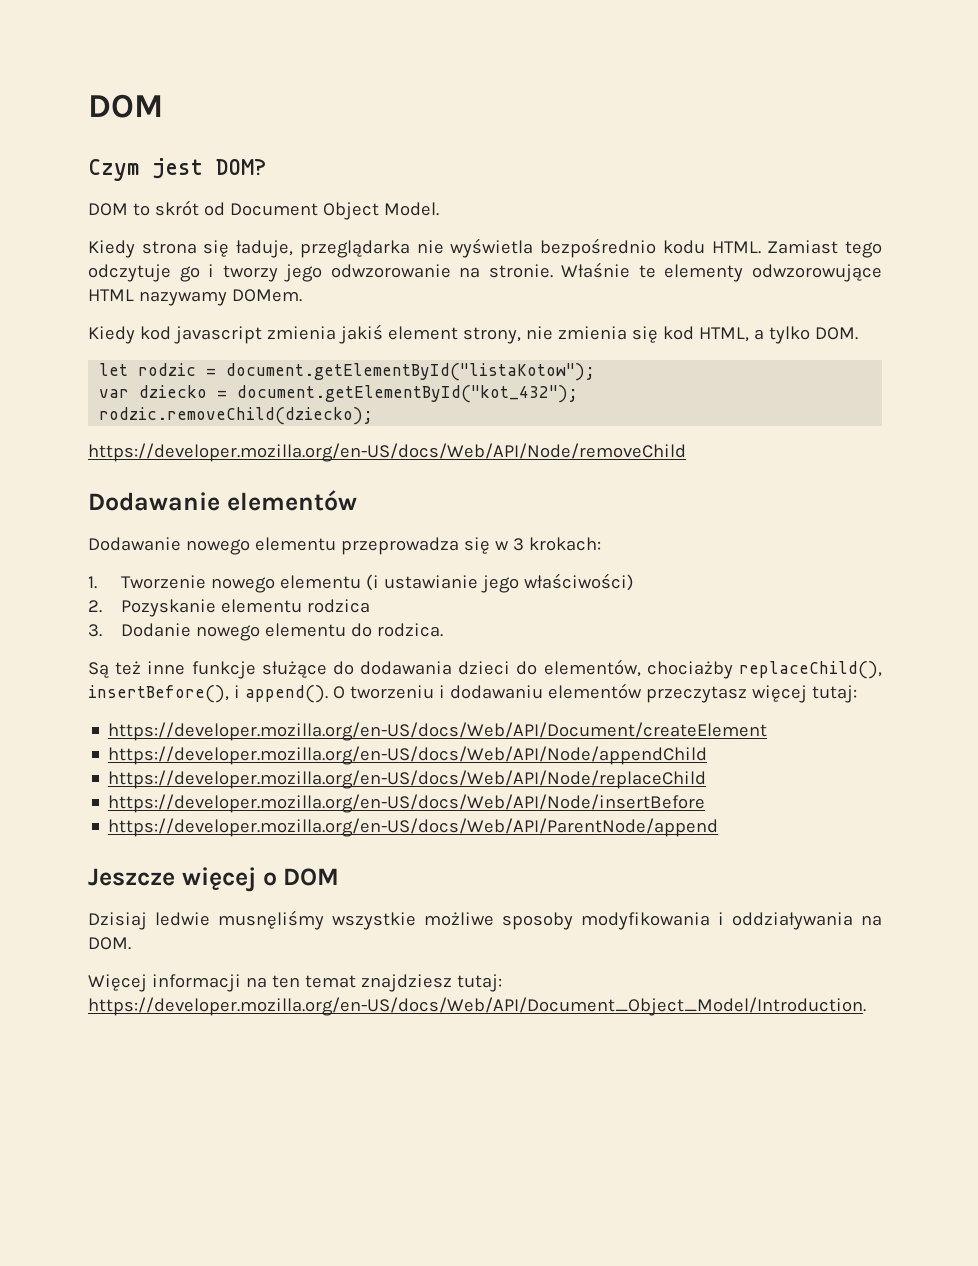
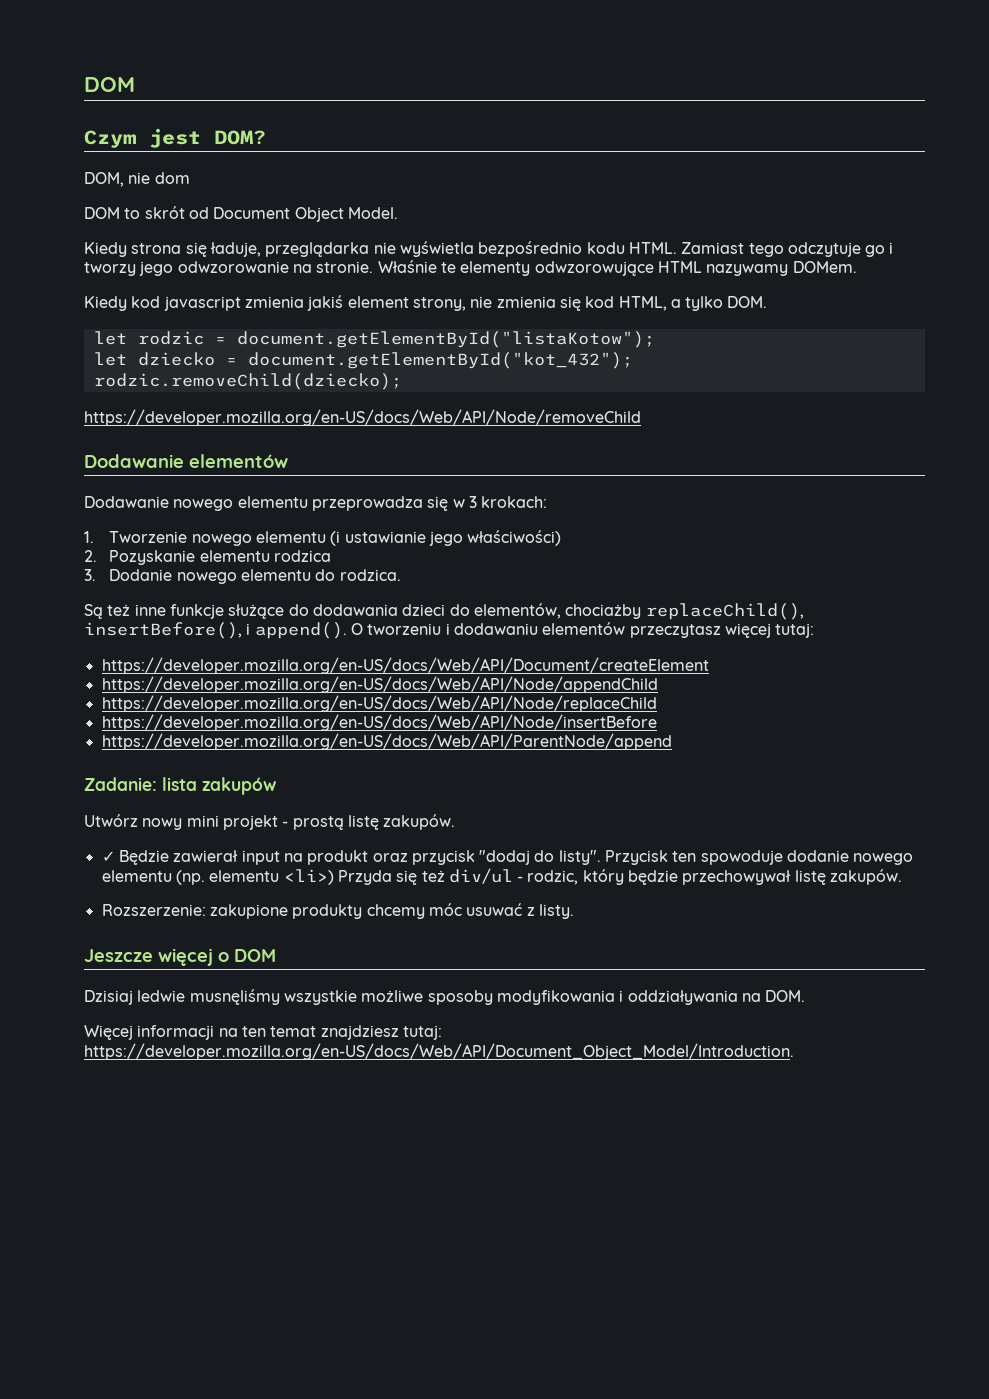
+ DOM, nie dom
- var dziecko = document.getElementById("kot_432");
+ let dziecko = document.getElementById("kot_432");
+ Zadanie: lista zakupów
+ Utwórz nowy mini projekt - prostą listę zakupów.
+ ✓ Będzie zawierał input na produkt oraz przycisk "dodaj do listy". Przycisk ten spowoduje dodanie nowego elementu (np. elementu <li>) Przyda się też div/ul - rodzic, który będzie przechowywał listę zakupów.
+ Rozszerzenie: zakupione produkty chcemy móc usuwać z listy.

